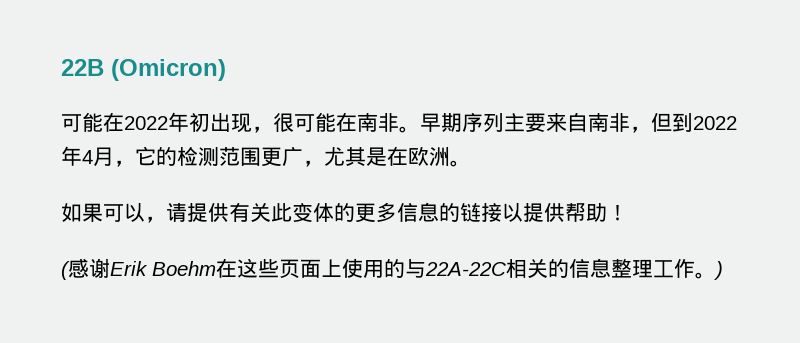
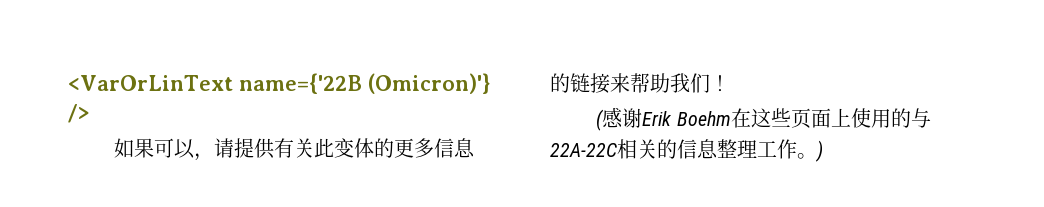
- 22B (Omicron)
- 可能在2022年初出现，很可能在南非。早期序列主要来自南非，但到2022年4月，它的检测范围更广，尤其是在欧洲。
+ <VarOrLinText name={'22B (Omicron)'} />
- 如果可以，请提供有关此变体的更多信息的链接以提供帮助！
+ 如果可以，请提供有关此变体的更多信息的链接来帮助我们！

